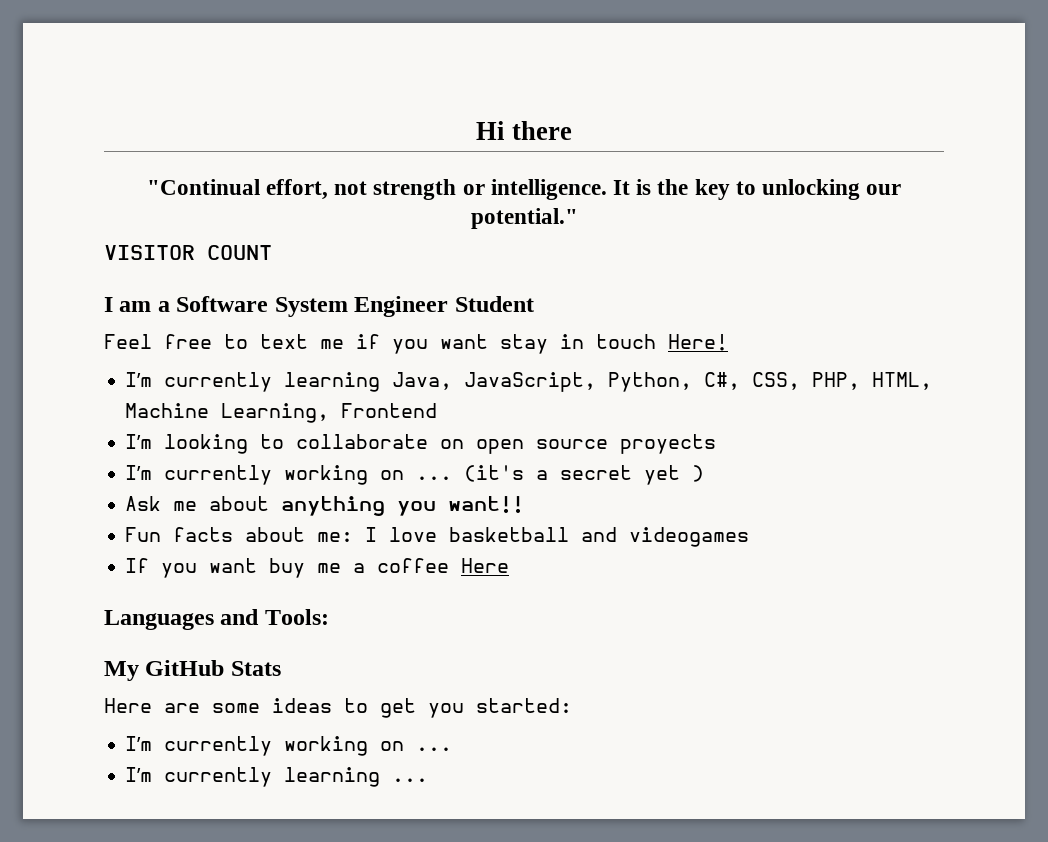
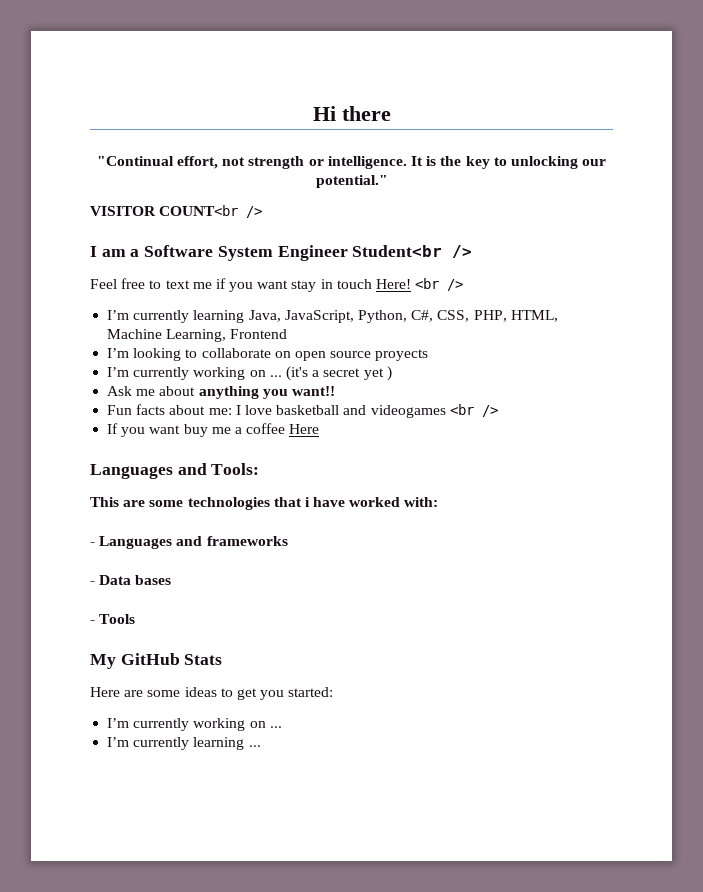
- VISITOR COUNT
+ VISITOR COUNT<br />
- I am a Software System Engineer Student
+ I am a Software System Engineer Student<br />
- Feel free to text me if you want stay in touch Here!
+ Feel free to text me if you want stay in touch Here! <br />
- Fun facts about me: I love basketball and videogames
+ Fun facts about me: I love basketball and videogames <br />
+ This are some technologies that i have worked with:
+ - Languages and frameworks
+ - Data bases
+ - Tools

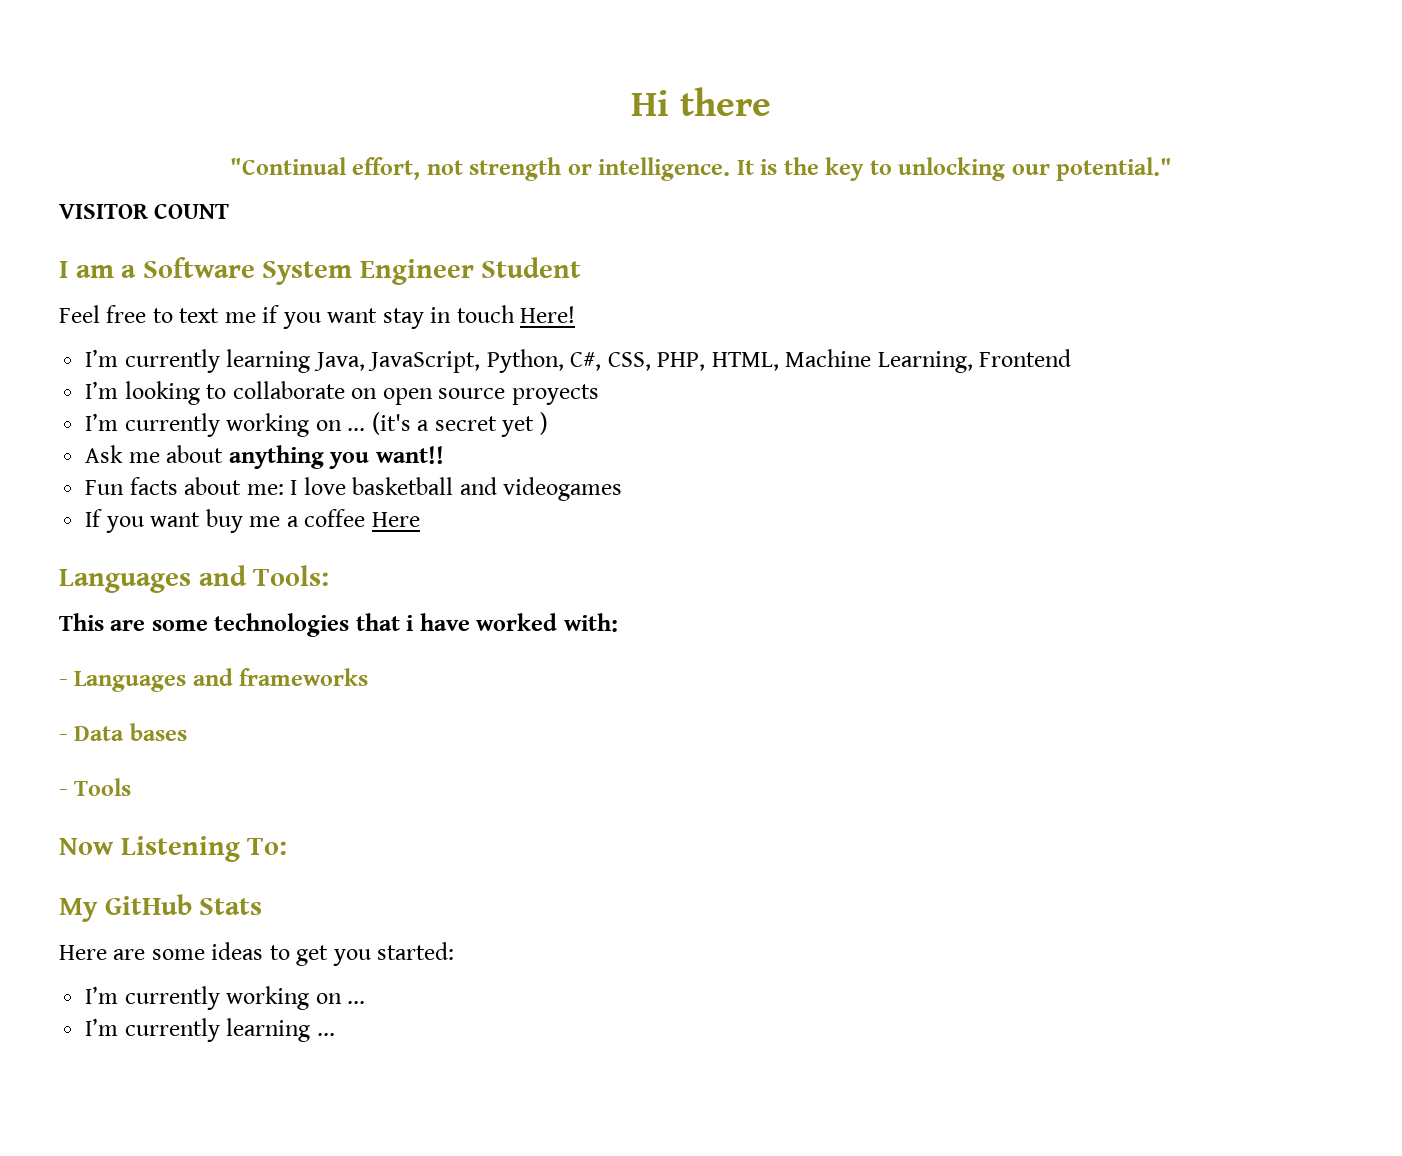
- VISITOR COUNT<br />
+ VISITOR COUNT
- I am a Software System Engineer Student<br />
+ I am a Software System Engineer Student
- Feel free to text me if you want stay in touch Here! <br />
+ Feel free to text me if you want stay in touch Here!
- Fun facts about me: I love basketball and videogames <br />
+ Fun facts about me: I love basketball and videogames
+ Now Listening To:

